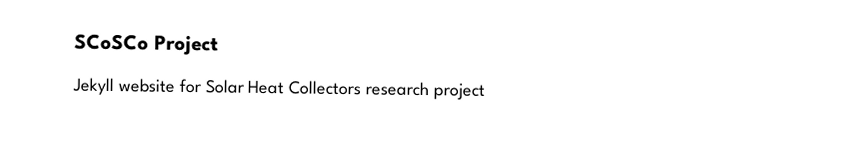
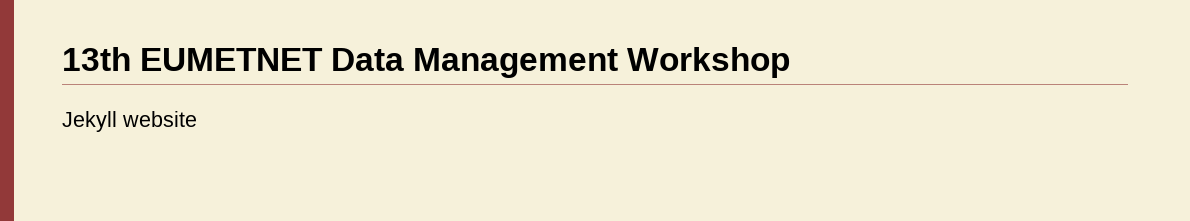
- SCoSCo Project
- Jekyll website for Solar Heat Collectors research project
+ 13th EUMETNET Data Management Workshop
+ Jekyll website

